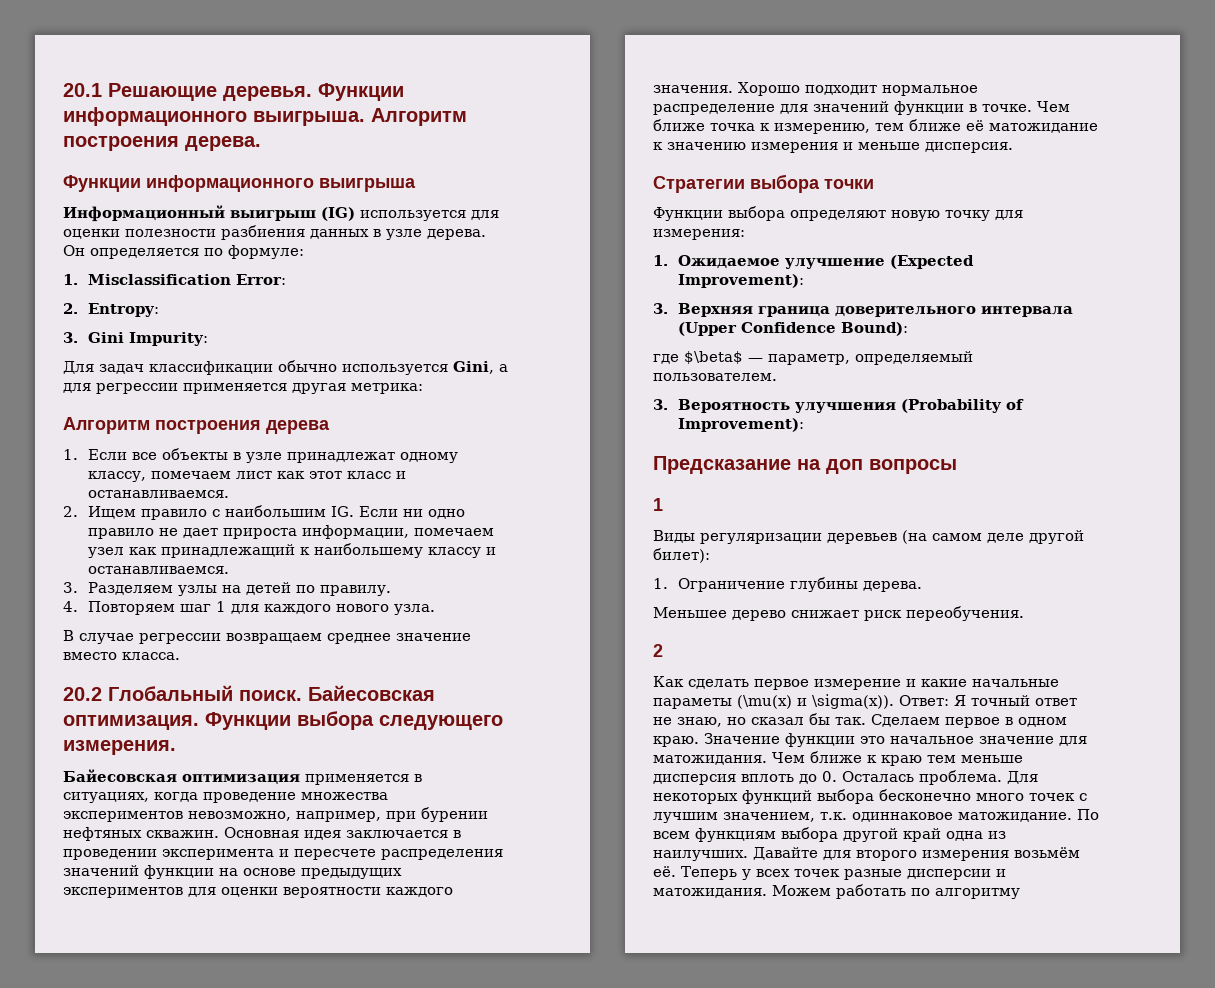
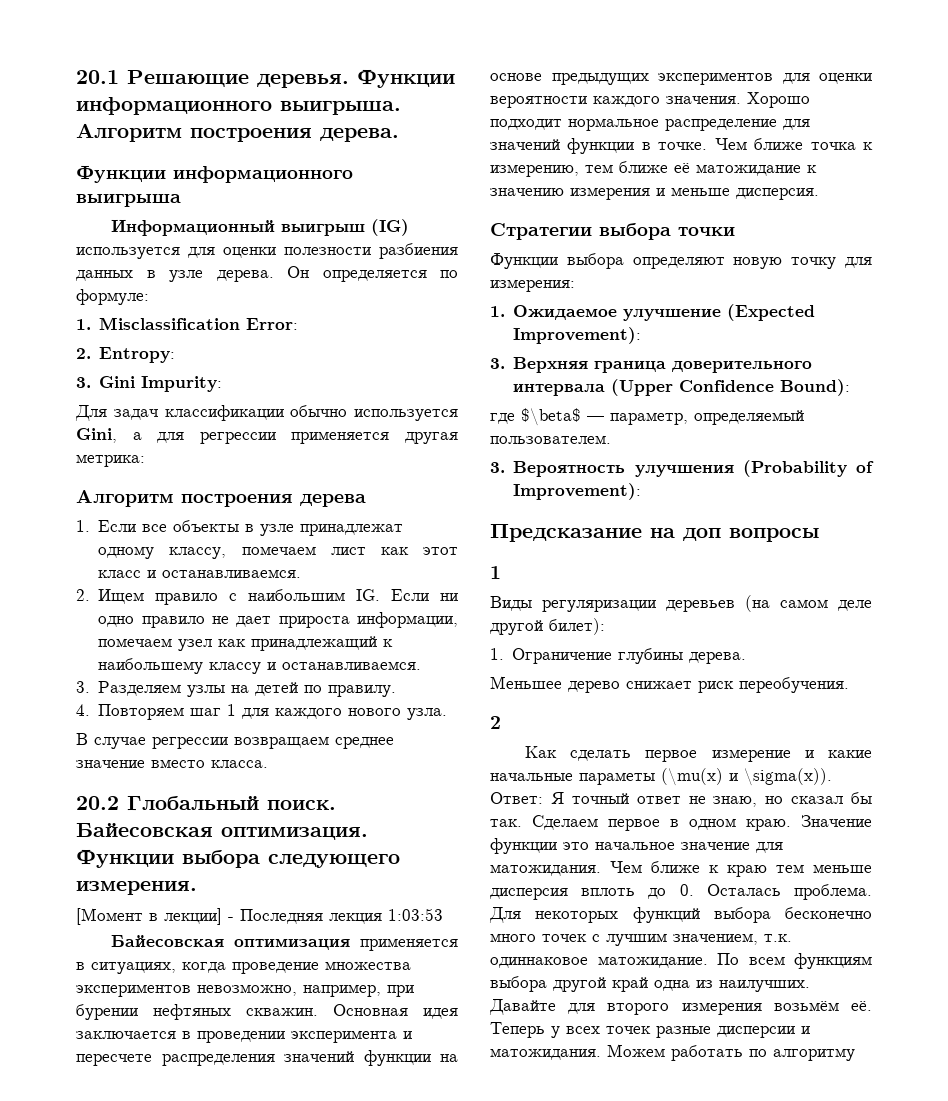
+ [Момент в лекции] - Последняя лекция 1:03:53

